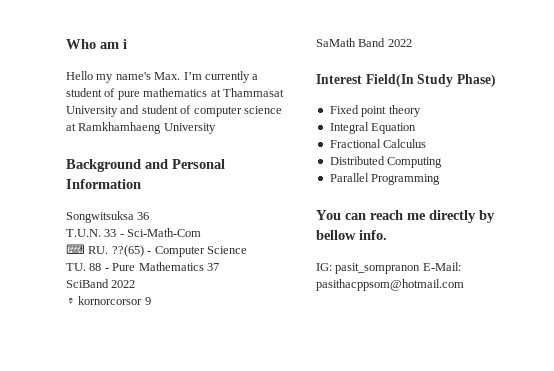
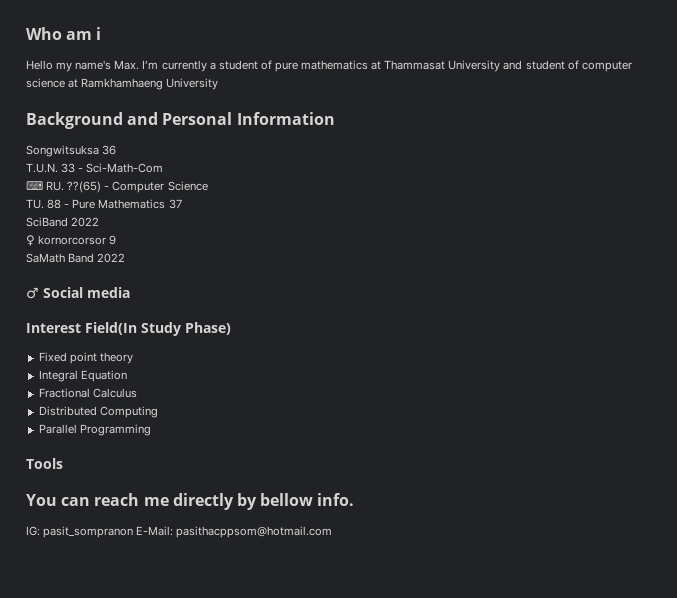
+ ♂ Social media
+ Tools

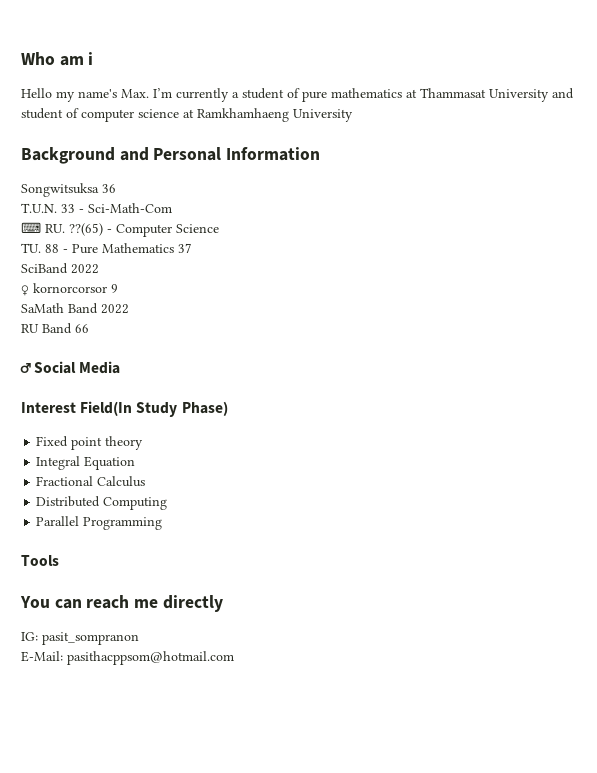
+ RU Band 66
- ♂ Social media
+ ♂ Social Media
- You can reach me directly by bellow info.
+ You can reach me directly
- IG: pasit_sompranon E-Mail: pasithacppsom@hotmail.com
+ IG: pasit_sompranon
+ E-Mail: pasithacppsom@hotmail.com

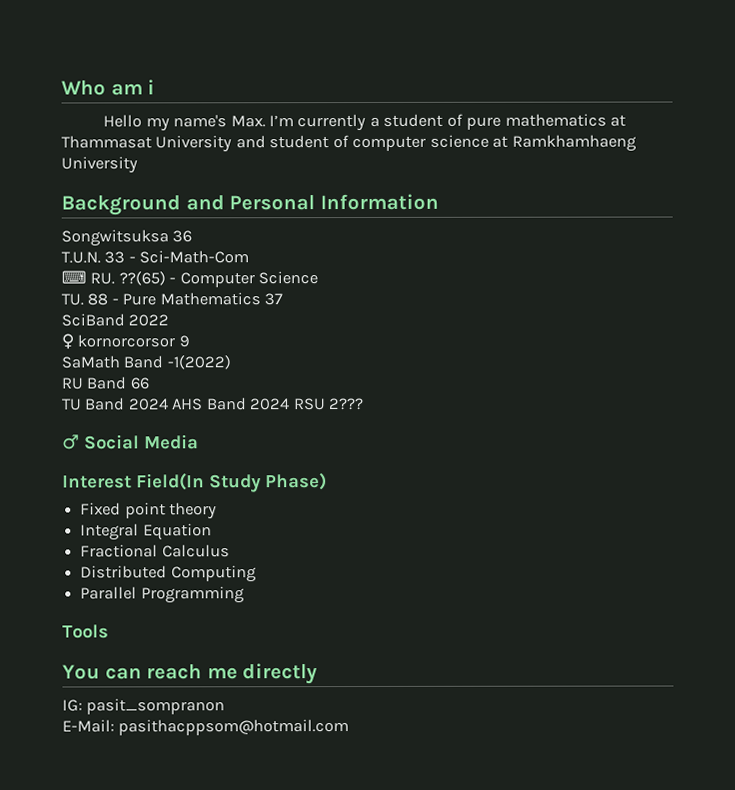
- SaMath Band 2022
+ SaMath Band -1(2022)
+ TU Band 2024 AHS Band 2024 RSU 2???

